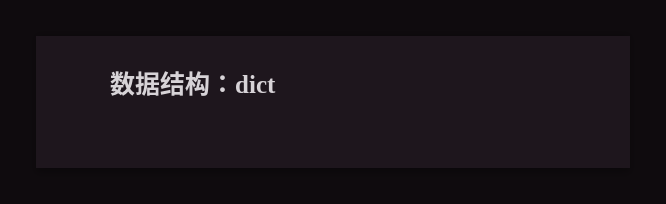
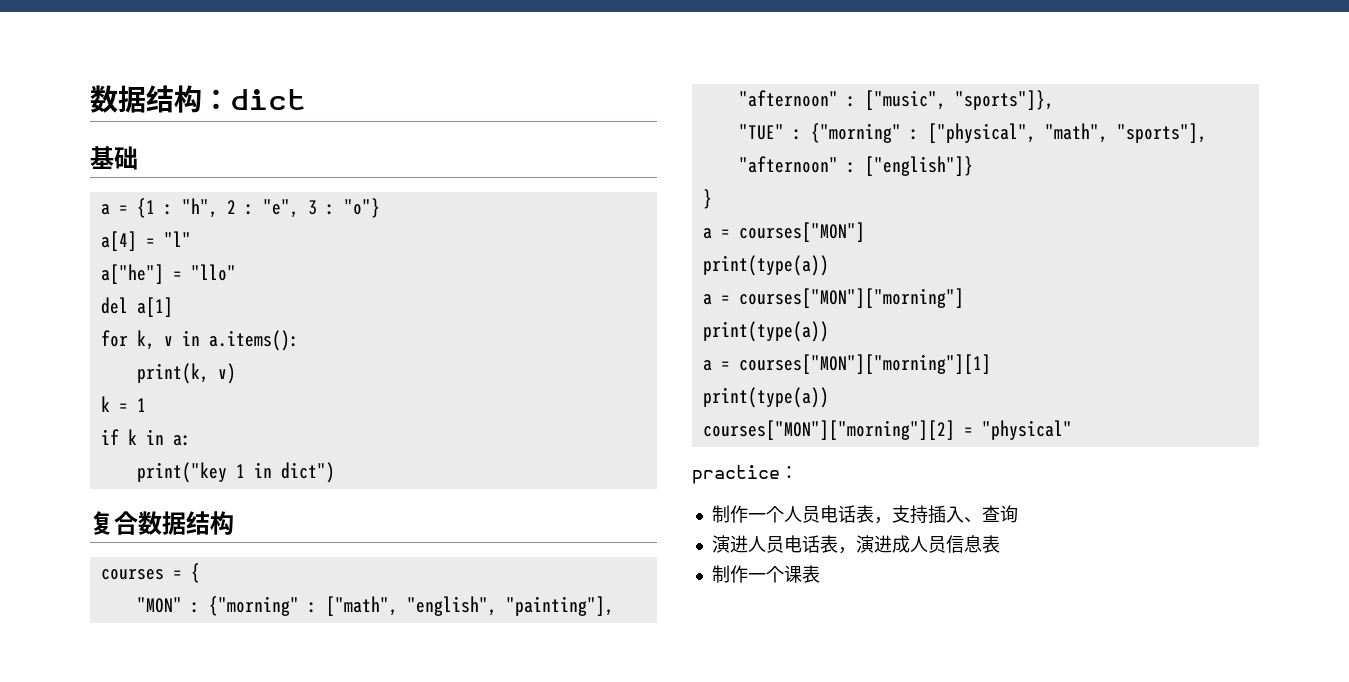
+ 基础
+ a = {1 : "h", 2 : "e", 3 : "o"}
+ a[4] = "l"
+ a["he"] = "llo"
+ del a[1]
+ for k, v in a.items():
+ print(k, v)
+ k = 1
+ if k in a:
+ print("key 1 in dict")
+ 复合数据结构
+ courses = {
+ "MON" : {"morning" : ["math", "english", "painting"], "afternoon" : ["music", "sports"]},
+ "TUE" : {"morning" : ["physical", "math", "sports"], "afternoon" : ["english"]}
+ }
+ a = courses["MON"]
+ print(type(a))
+ a = courses["MON"]["morning"]
+ print(type(a))
+ a = courses["MON"]["morning"][1]
+ print(type(a))
+ courses["MON"]["morning"][2] = "physical"
+ practice：
+ 制作一个人员电话表，支持插入、查询
+ 演进人员电话表，演进成人员信息表
+ 制作一个课表

